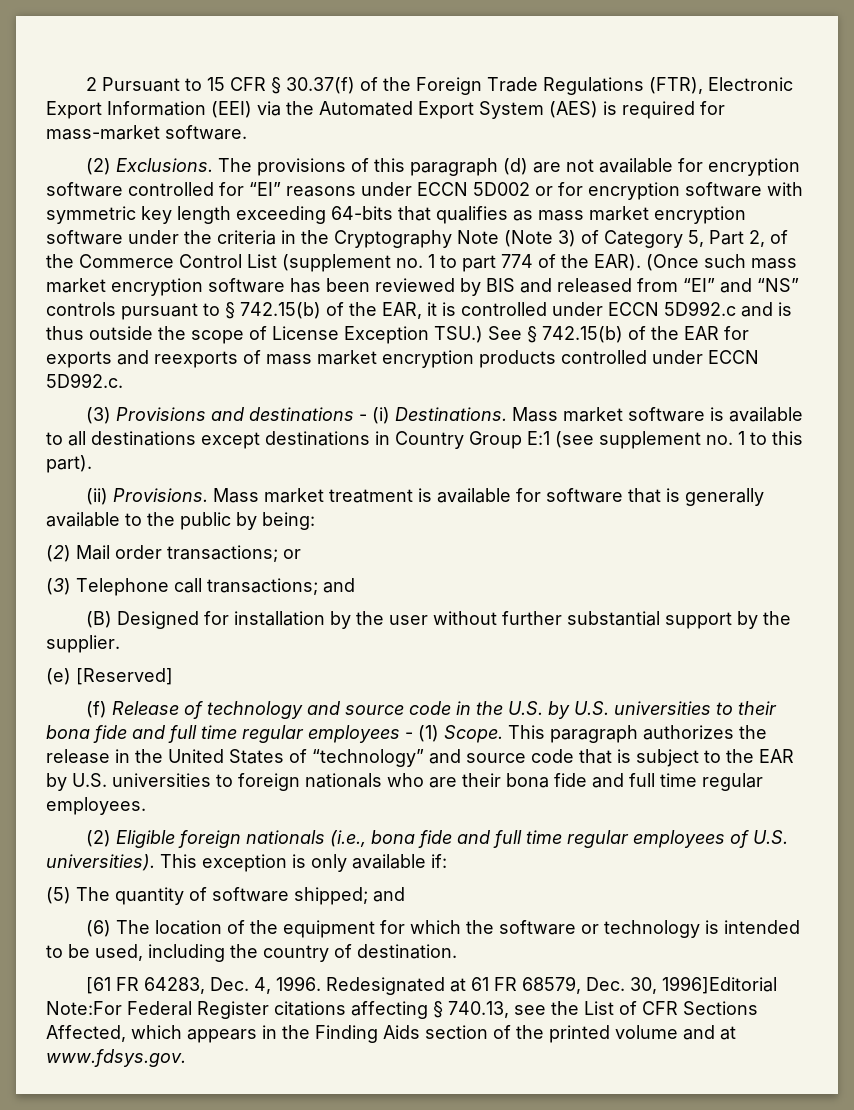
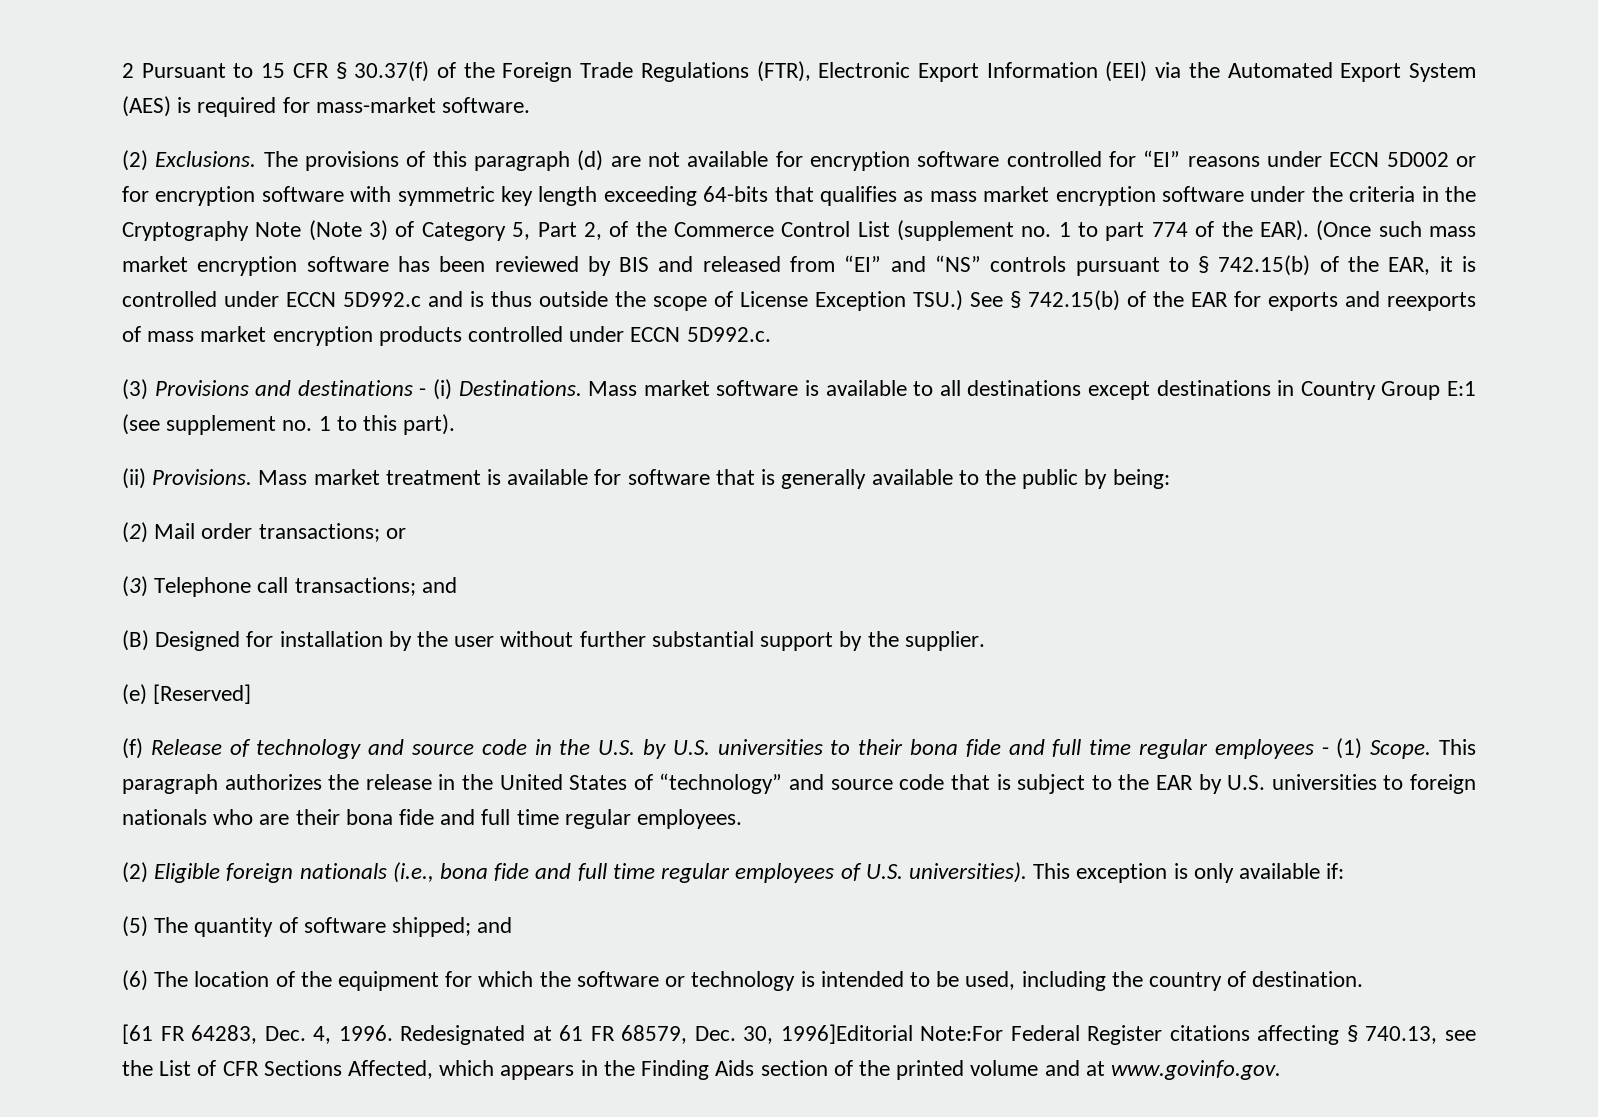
- Redesignated at 61 FR 68579, Dec. 30, 1996]Editorial Note:For Federal Register citations affecting § 740.13, see the List of CFR Sections Affected, which appears in the Finding Aids section of the printed volume and at www.fdsys.gov.
+ Redesignated at 61 FR 68579, Dec. 30, 1996]Editorial Note:For Federal Register citations affecting § 740.13, see the List of CFR Sections Affected, which appears in the Finding Aids section of the printed volume and at www.govinfo.gov.

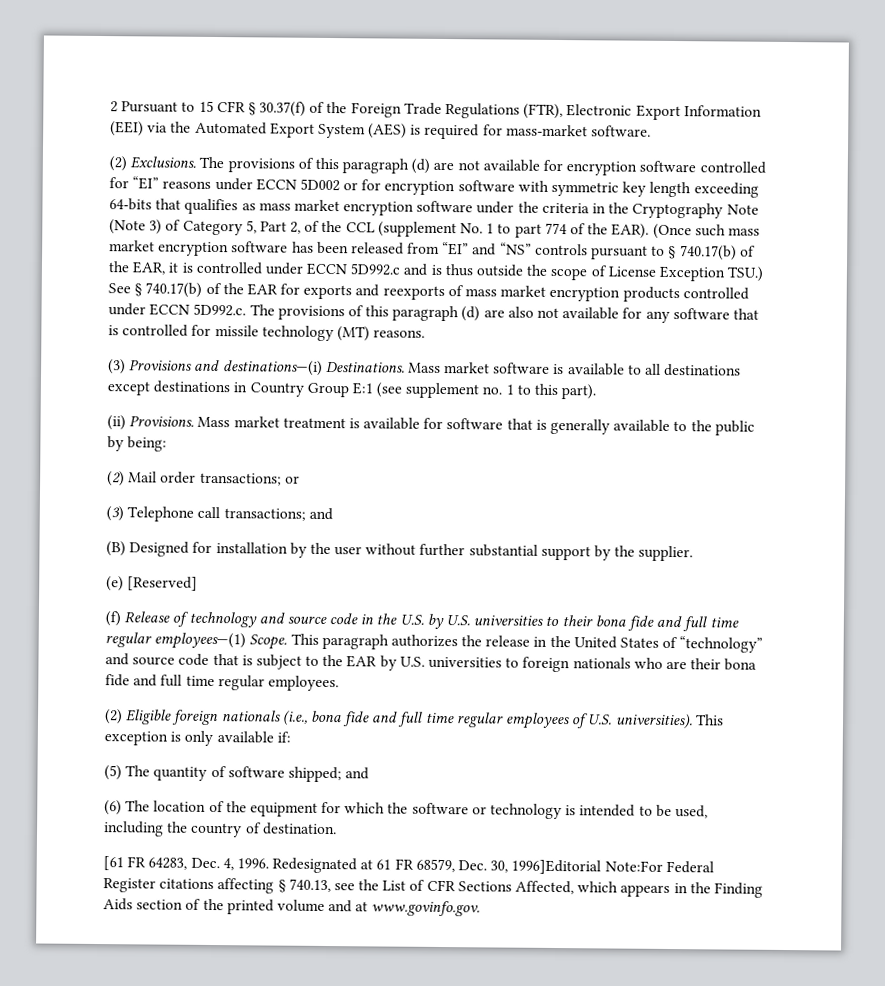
- The provisions of this paragraph (d) are not available for encryption software controlled for “EI” reasons under ECCN 5D002 or for encryption software with symmetric key length exceeding 64-bits that qualifies as mass market encryption software under the criteria in the Cryptography Note (Note 3) of Category 5, Part 2, of the Commerce Control List (supplement no. 1 to part 774 of the EAR).
+ The provisions of this paragraph (d) are not available for encryption software controlled for “EI” reasons under ECCN 5D002 or for encryption software with symmetric key length exceeding 64-bits that qualifies as mass market encryption software under the criteria in the Cryptography Note (Note 3) of Category 5, Part 2, of the CCL (supplement No. 1 to part 774 of the EAR).
- (Once such mass market encryption software has been reviewed by BIS and released from “EI” and “NS” controls pursuant to § 742.15(b) of the EAR, it is controlled under ECCN 5D992.c and is thus outside the scope of License Exception TSU.) See § 742.15(b) of the EAR for exports and reexports of mass market encryption products controlled under ECCN 5D992.c.
+ (Once such mass market encryption software has been released from “EI” and “NS” controls pursuant to § 740.17(b) of the EAR, it is controlled under ECCN 5D992.c and is thus outside the scope of License Exception TSU.) See § 740.17(b) of the EAR for exports and reexports of mass market encryption products controlled under ECCN 5D992.c. The provisions of this paragraph (d) are also not available for any software that is controlled for missile technology (MT) reasons.
- (3) Provisions and destinations - (i) Destinations.
+ (3) Provisions and destinations—(i) Destinations.
- (f) Release of technology and source code in the U.S. by U.S. universities to their bona fide and full time regular employees - (1) Scope.
+ (f) Release of technology and source code in the U.S. by U.S. universities to their bona fide and full time regular employees—(1) Scope.

